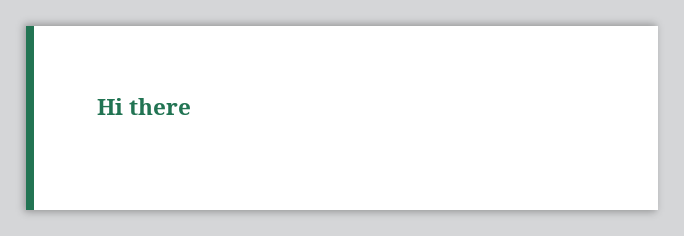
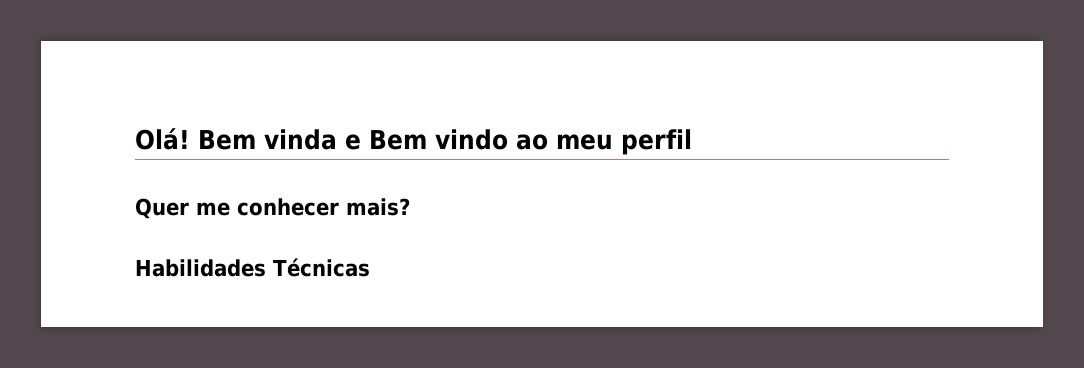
- Hi there
+ Olá! Bem vinda e Bem vindo ao meu perfil
+ Quer me conhecer mais?
+ Habilidades Técnicas

